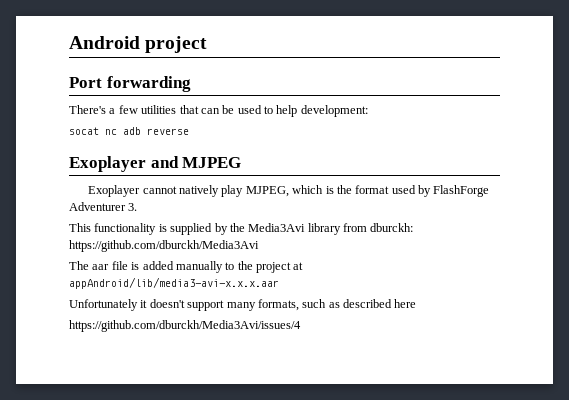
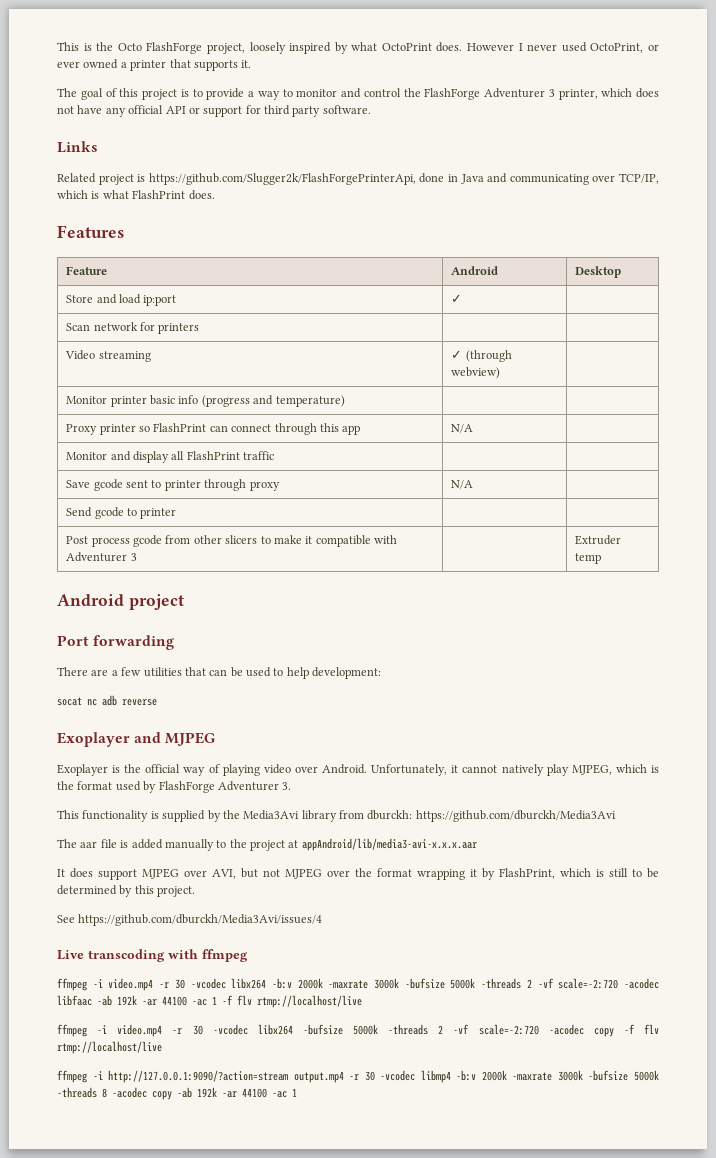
+ This is the Octo FlashForge project, loosely inspired by what OctoPrint does. However I never used OctoPrint, or ever owned a printer that supports it.
+ The goal of this project is to provide a way to monitor and control the FlashForge Adventurer 3 printer, which does not have any official API or support for third party software.
+ Links
+ Related project is https://github.com/Slugger2k/FlashForgePrinterApi, done in Java and communicating over TCP/IP, which is what FlashPrint does.
+ Features
+ Feature | Android | Desktop
+ Store and load ip:port | ✓ |
+ Scan network for printers | |
+ Video streaming | ✓ (through webview) |
+ Monitor printer basic info (progress and temperature) | |
+ Proxy printer so FlashPrint can connect through this app | N/A |
+ Monitor and display all FlashPrint traffic | |
+ Save gcode sent to printer through proxy | N/A |
+ Send gcode to printer | |
+ Post process gcode from other slicers to make it compatible with Adventurer 3 | | Extruder temp
- There's a few utilities that can be used to help development:
+ There are a few utilities that can be used to help development:
- Exoplayer cannot natively play MJPEG, which is the format used by FlashForge Adventurer 3.
+ Exoplayer is the official way of playing video over Android. Unfortunately, it cannot natively play MJPEG, which is the format used by FlashForge Adventurer 3.
- Unfortunately it doesn't support many formats, such as described here
- https://github.com/dburckh/Media3Avi/issues/4
+ It does support MJPEG over AVI, but not MJPEG over the format wrapping it by FlashPrint, which is still to be determined by this project.
+ See https://github.com/dburckh/Media3Avi/issues/4
+ Live transcoding with ffmpeg
+ ffmpeg -i video.mp4 -r 30 -vcodec libx264 -b:v 2000k -maxrate 3000k -bufsize 5000k -threads 2 -vf scale=-2:720 -acodec libfaac -ab 192k -ar 44100 -ac 1 -f flv rtmp://localhost/live
+ ffmpeg -i video.mp4 -r 30 -vcodec libx264 -bufsize 5000k -threads 2 -vf scale=-2:720 -acodec copy -f flv rtmp://localhost/live
+ ffmpeg -i http://127.0.0.1:9090/?action=stream output.mp4 -r 30 -vcodec libmp4 -b:v 2000k -maxrate 3000k -bufsize 5000k -threads 8 -acodec copy -ab 192k -ar 44100 -ac 1

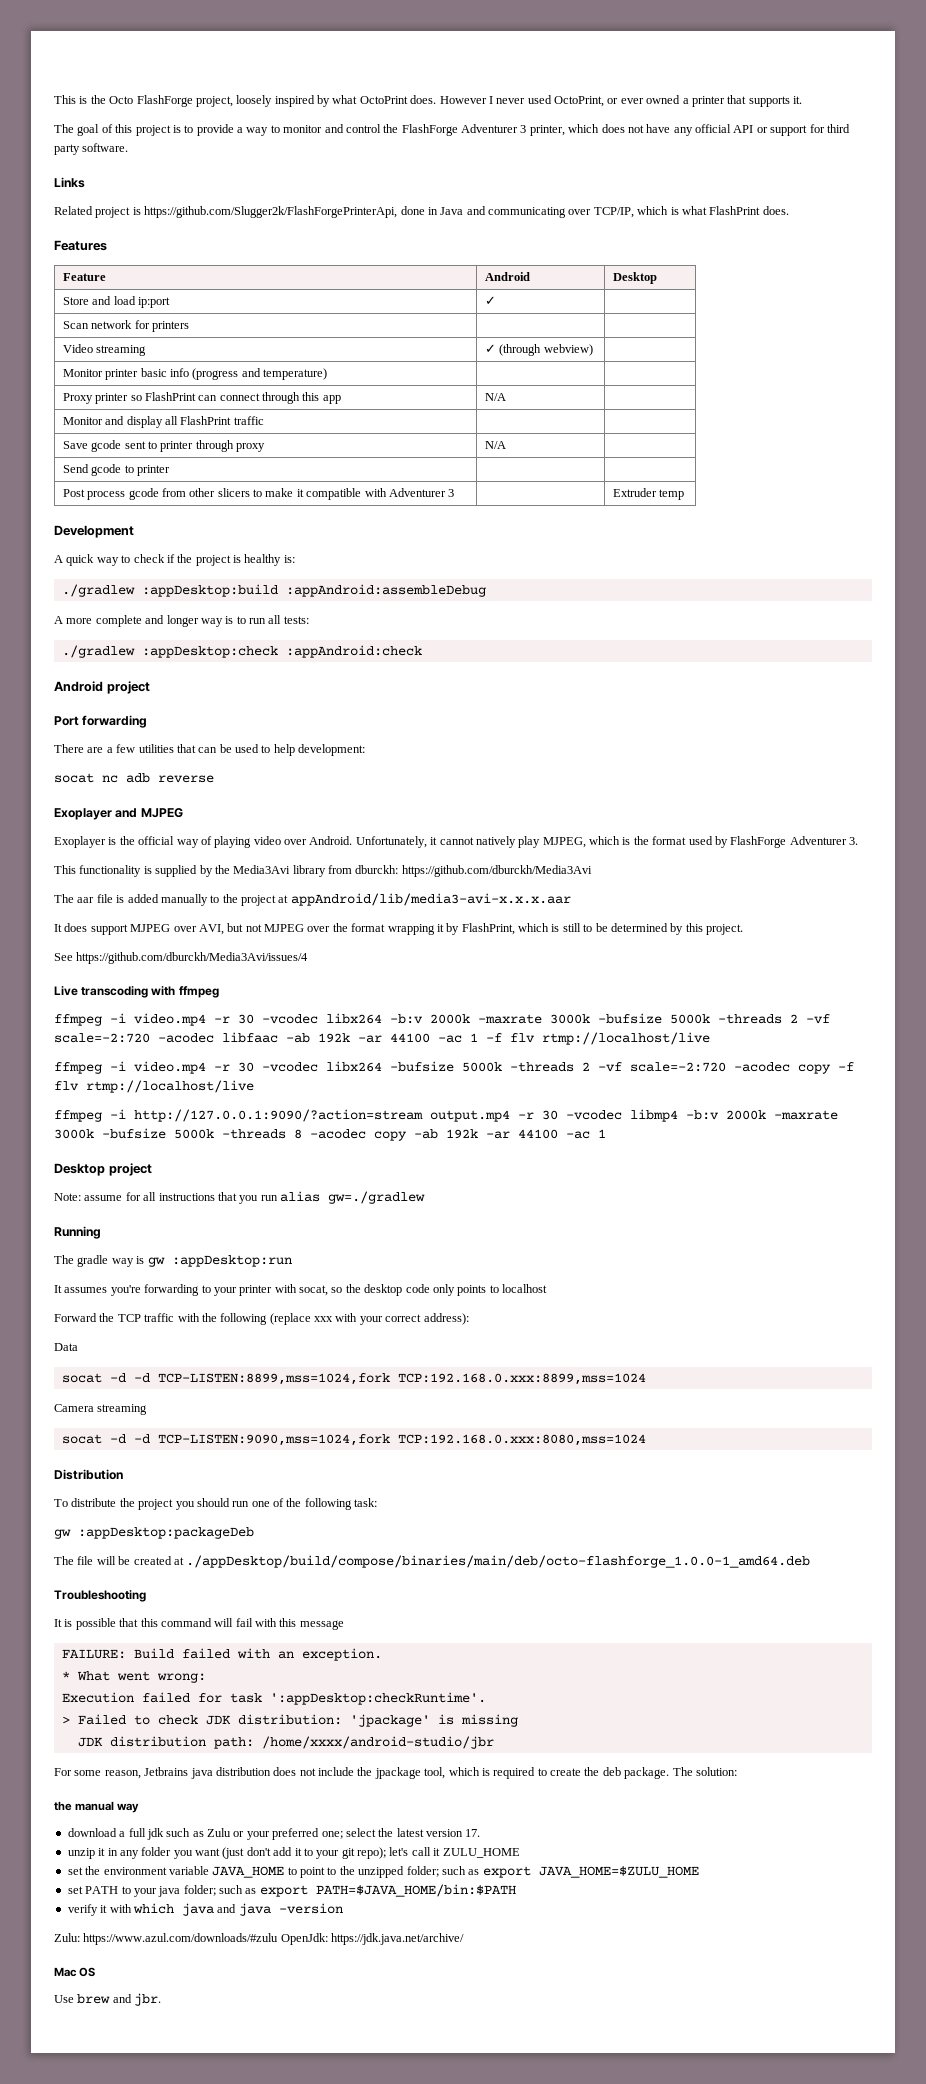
+ Development
+ A quick way to check if the project is healthy is:
+ ./gradlew :appDesktop:build :appAndroid:assembleDebug
+ A more complete and longer way is to run all tests:
+ ./gradlew :appDesktop:check :appAndroid:check
+ Desktop project
+ Note: assume for all instructions that you run alias gw=./gradlew
+ Running
+ The gradle way is gw :appDesktop:run
+ It assumes you're forwarding to your printer with socat, so the desktop code only points to localhost
+ Forward the TCP traffic with the following (replace xxx with your correct address):
+ Data
+ socat -d -d TCP-LISTEN:8899,mss=1024,fork TCP:192.168.0.xxx:8899,mss=1024
+ Camera streaming
+ socat -d -d TCP-LISTEN:9090,mss=1024,fork TCP:192.168.0.xxx:8080,mss=1024
+ Distribution
+ To distribute the project you should run one of the following task:
+ gw :appDesktop:packageDeb
+ The file will be created at ./appDesktop/build/compose/binaries/main/deb/octo-flashforge_1.0.0-1_amd64.deb
+ Troubleshooting
+ It is possible that this command will fail with this message
+ FAILURE: Build failed with an exception.
+ * What went wrong:
+ Execution failed for task ':appDesktop:checkRuntime'.
+ > Failed to check JDK distribution: 'jpackage' is missing
+ JDK distribution path: /home/xxxx/android-studio/jbr
+ For some reason, Jetbrains java distribution does not include the jpackage tool, which is required to create the deb package. The solution:
+ the manual way
+ download a full jdk such as Zulu or your preferred one; select the latest version 17.
+ unzip it in any folder you want (just don't add it to your git repo); let's call it ZULU_HOME
+ set the environment variable JAVA_HOME to point to the unzipped folder; such as export JAVA_HOME=$ZULU_HOME
+ set PATH to your java folder; such as export PATH=$JAVA_HOME/bin:$PATH
+ verify it with which java and java -version
+ Zulu: https://www.azul.com/downloads/#zulu OpenJdk: https://jdk.java.net/archive/
+ Mac OS
+ Use brew and jbr.

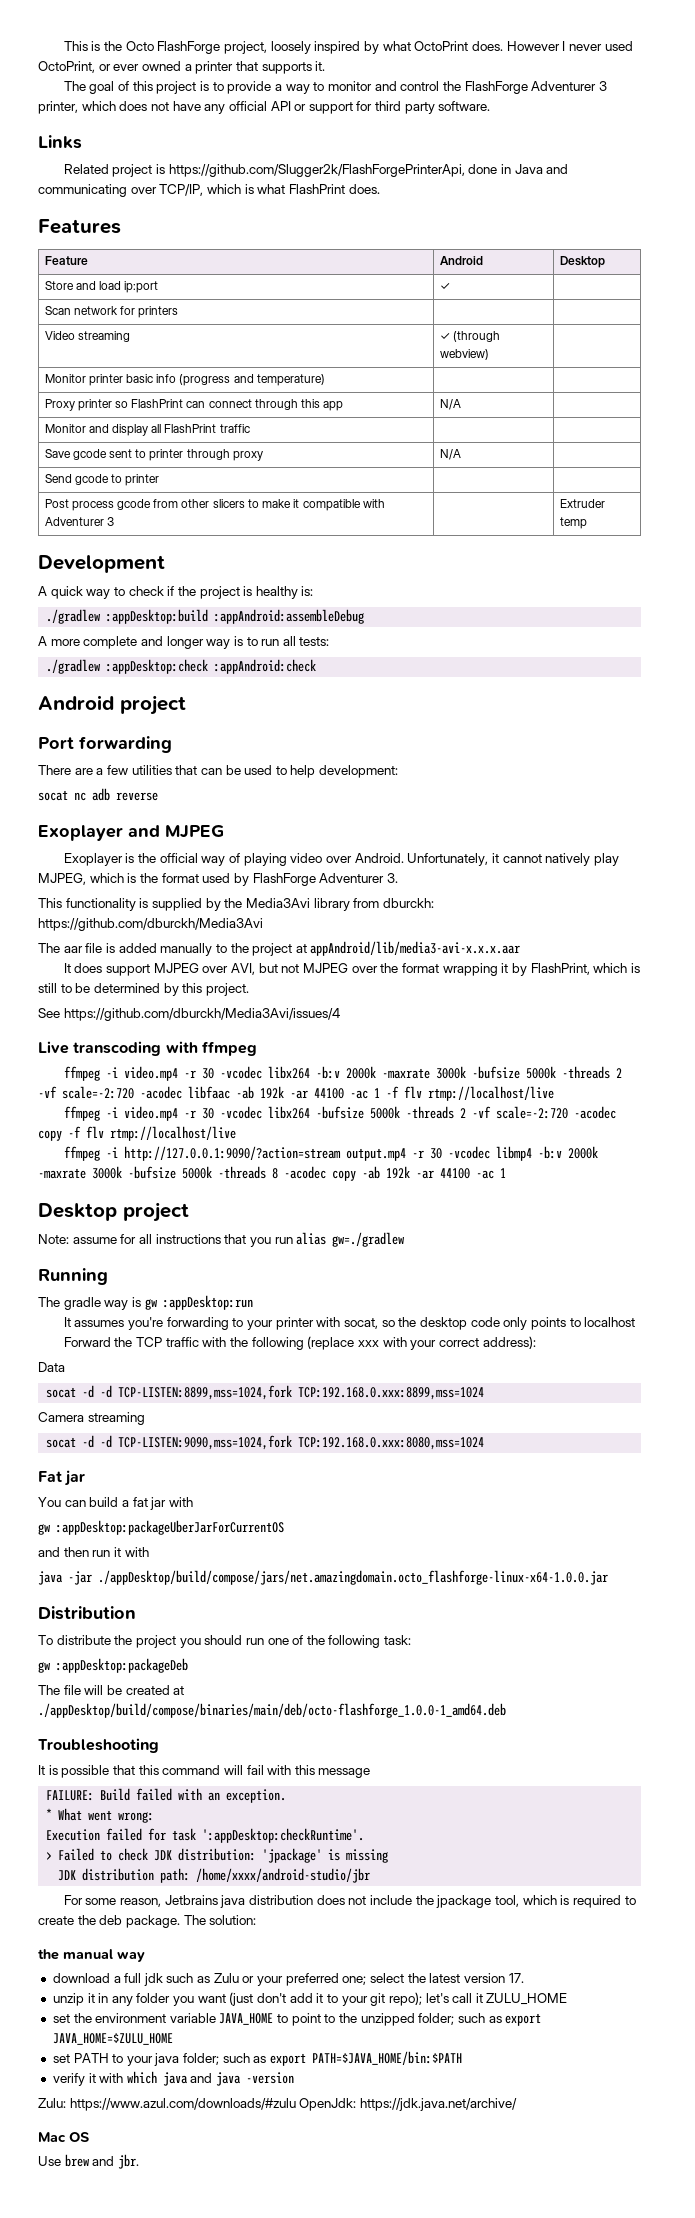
+ Fat jar
+ You can build a fat jar with
+ gw :appDesktop:packageUberJarForCurrentOS
+ and then run it with
+ java -jar ./appDesktop/build/compose/jars/net.amazingdomain.octo_flashforge-linux-x64-1.0.0.jar

